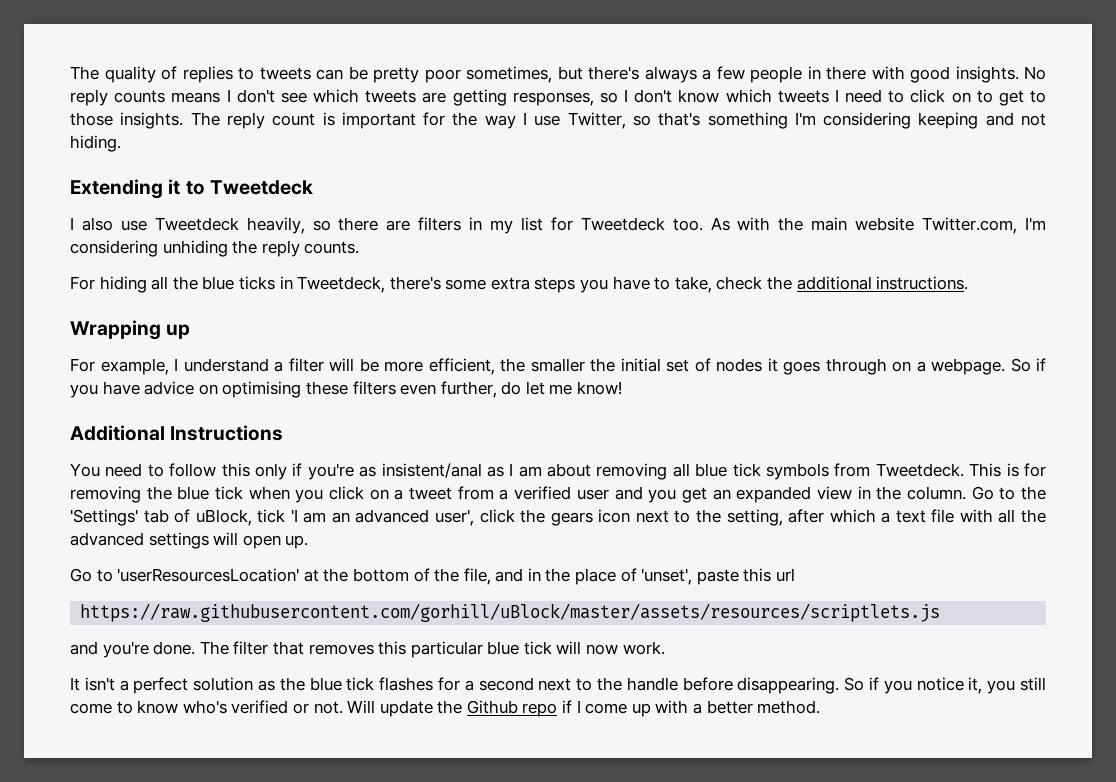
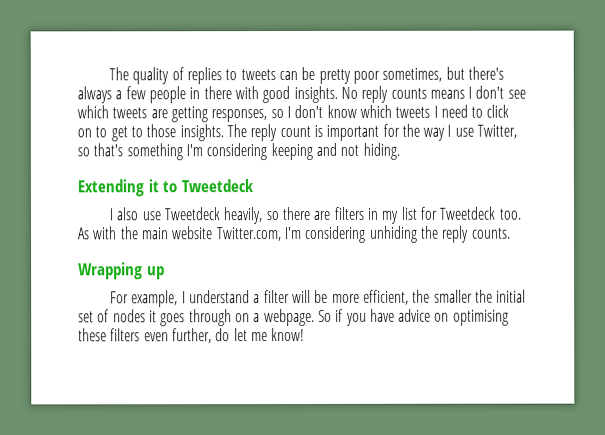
- For hiding all the blue ticks in Tweetdeck, there's some extra steps you have to take, check the additional instructions.
- Additional Instructions
- You need to follow this only if you're as insistent/anal as I am about removing all blue tick symbols from Tweetdeck. This is for removing the blue tick when you click on a tweet from a verified user and you get an expanded view in the column. Go to the 'Settings' tab of uBlock, tick 'I am an advanced user', click the gears icon next to the setting, after which a text file with all the advanced settings will open up.
- Go to 'userResourcesLocation' at the bottom of the file, and in the place of 'unset', paste this url
- https://raw.githubusercontent.com/gorhill/uBlock/master/assets/resources/scriptlets.js
- and you're done. The filter that removes this particular blue tick will now work.
- It isn't a perfect solution as the blue tick flashes for a second next to the handle before disappearing. So if you notice it, you still come to know who's verified or not. Will update the Github repo if I come up with a better method.

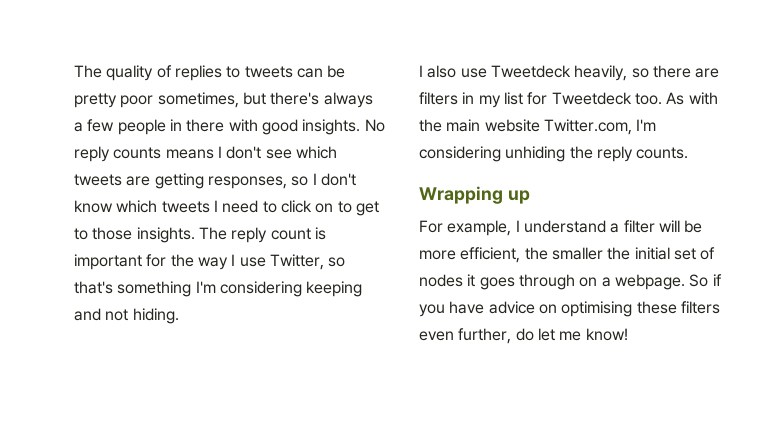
- Extending it to Tweetdeck

